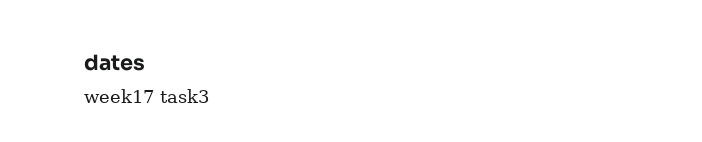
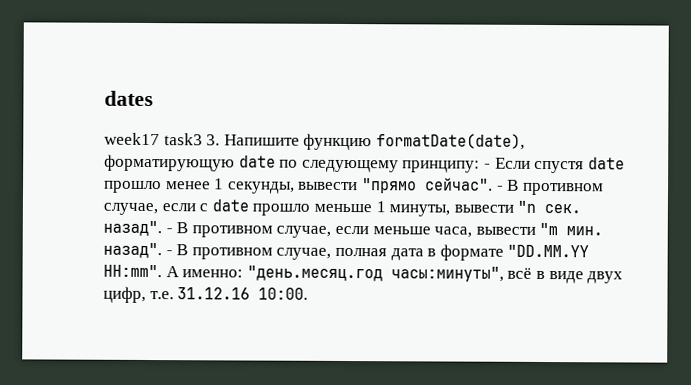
- week17 task3
+ week17 task3 3. Напишите функцию formatDate(date), форматирующую date по следующему принципу: - Если спустя date прошло менее 1 секунды, вывести "прямо сейчас". - В противном случае, если с date прошло меньше 1 минуты, вывести "n сек. назад". - В противном случае, если меньше часа, вывести "m мин. назад". - В противном случае, полная дата в формате "DD.MM.YY HH:mm". А именно: "день.месяц.год часы:минуты", всё в виде двух цифр, т.е. 31.12.16 10:00.

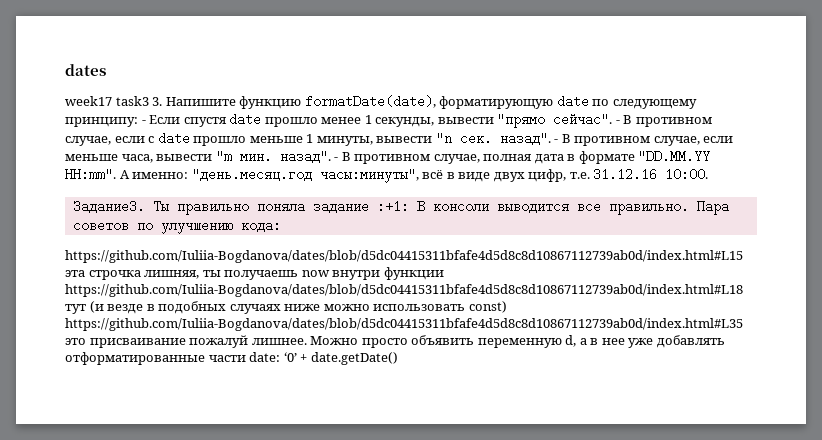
+ Задание3. Ты правильно поняла задание :+1: В консоли выводится все правильно. Пара советов по улучшению кода:
+ https://github.com/Iuliia-Bogdanova/dates/blob/d5dc04415311bfafe4d5d8c8d10867112739ab0d/index.html#L15 эта строчка лишняя, ты получаешь now внутри функции https://github.com/Iuliia-Bogdanova/dates/blob/d5dc04415311bfafe4d5d8c8d10867112739ab0d/index.html#L18 тут (и везде в подобных случаях ниже можно использовать const) https://github.com/Iuliia-Bogdanova/dates/blob/d5dc04415311bfafe4d5d8c8d10867112739ab0d/index.html#L35 это присваивание пожалуй лишнее. Можно просто объявить переменную d, а в нее уже добавлять отформатированные части date: ‘0’ + date.getDate()

